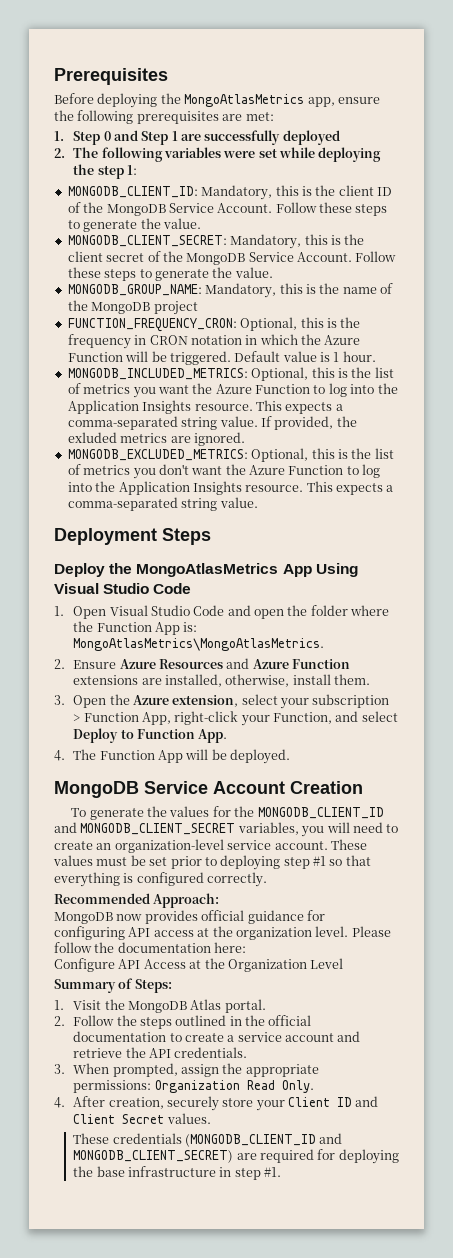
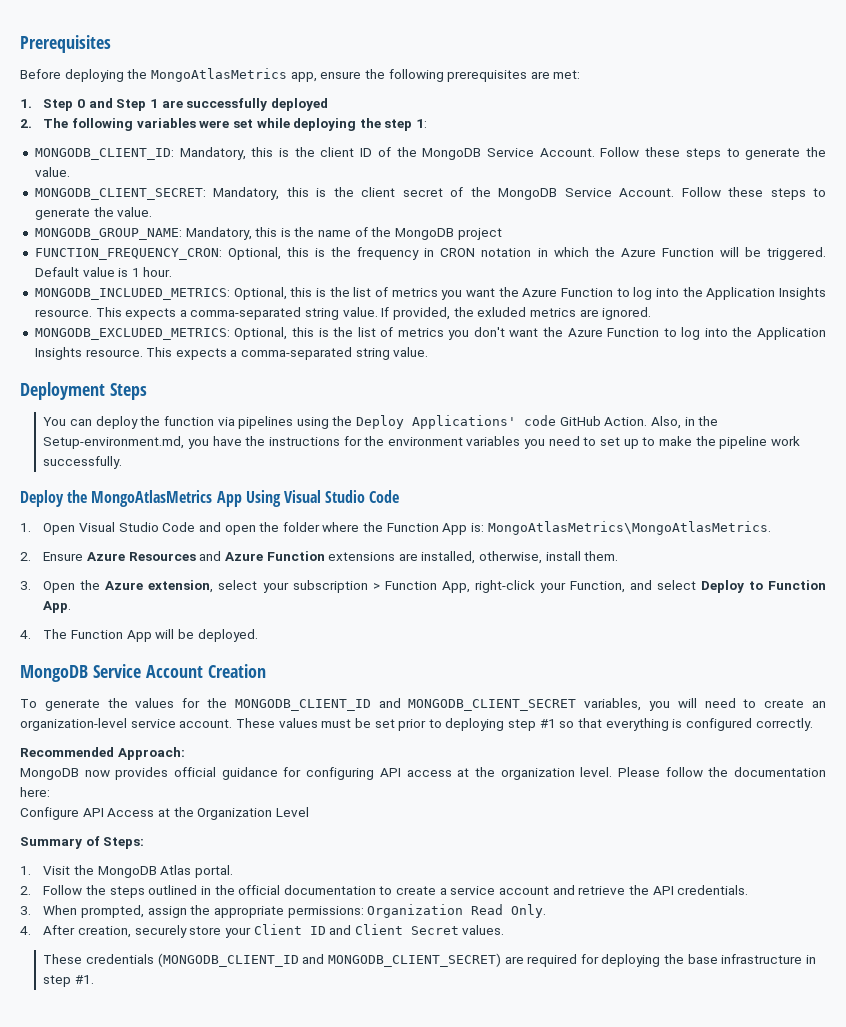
+ You can deploy the function via pipelines using the Deploy Applications' code GitHub Action. Also, in the Setup-environment.md, you have the instructions for the environment variables you need to set up to make the pipeline work successfully.

